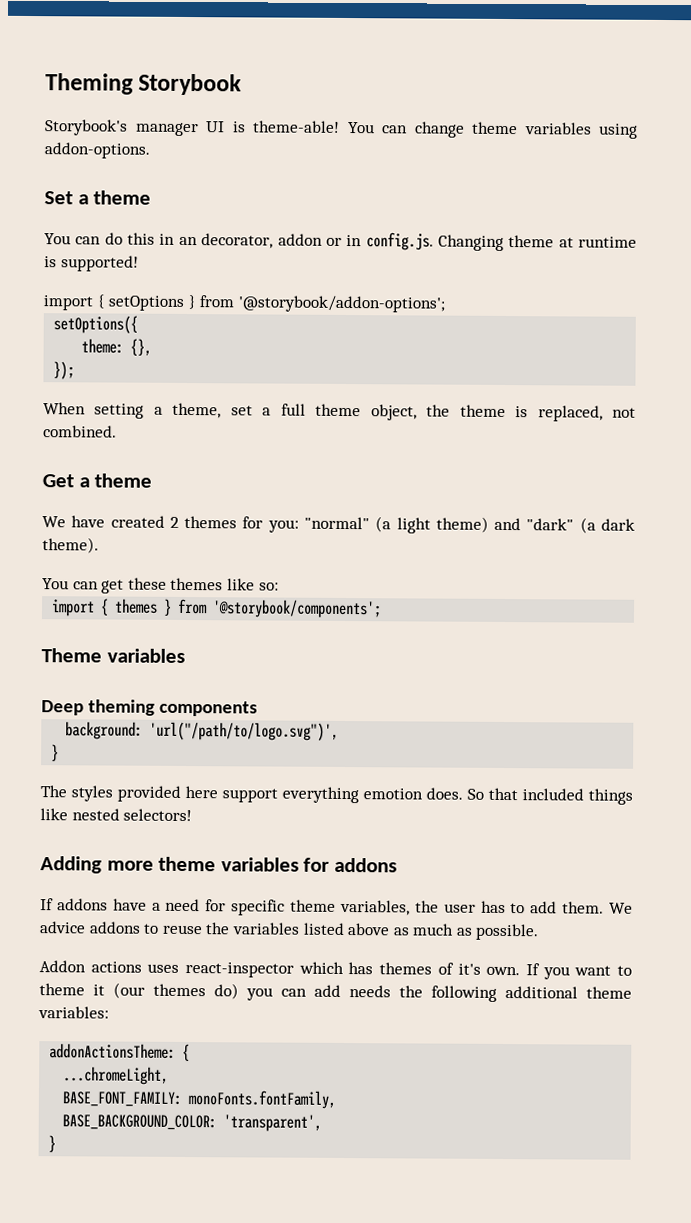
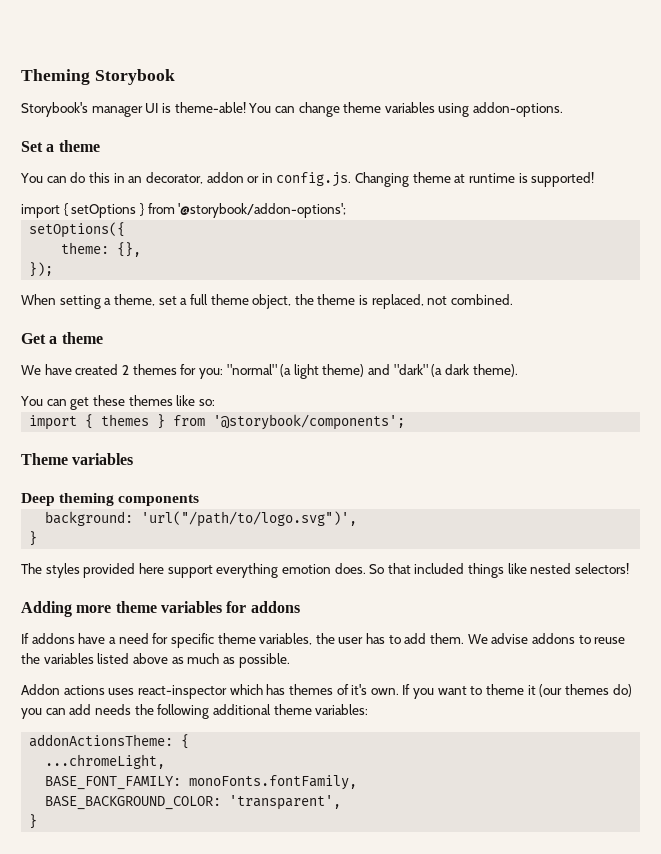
- We advice addons to reuse the variables listed above as much as possible.
+ We advise addons to reuse the variables listed above as much as possible.

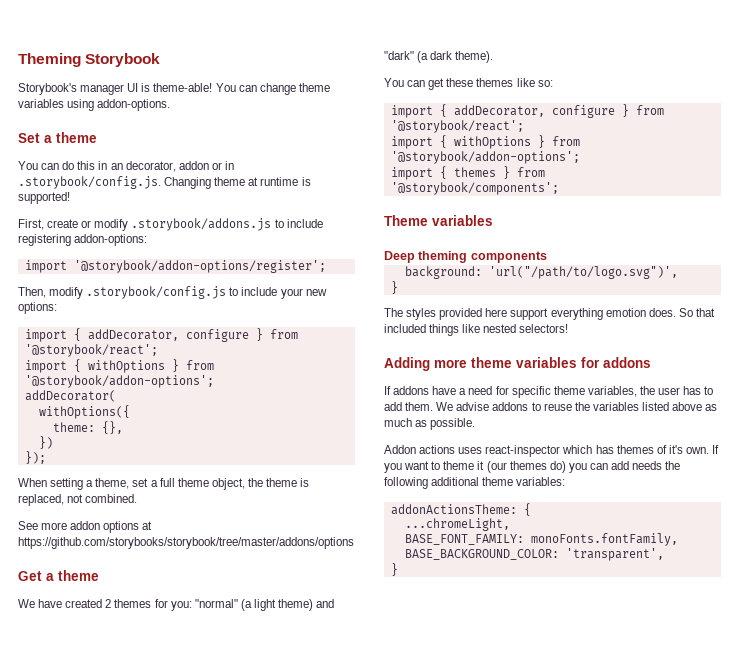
- You can do this in an decorator, addon or in config.js. Changing theme at runtime is supported!
+ You can do this in an decorator, addon or in .storybook/config.js. Changing theme at runtime is supported!
- import { setOptions } from '@storybook/addon-options';
- setOptions({
+ First, create or modify .storybook/addons.js to include registering addon-options:
+ import '@storybook/addon-options/register';
+ Then, modify .storybook/config.js to include your new options:
+ import { addDecorator, configure } from '@storybook/react';
+ import { withOptions } from '@storybook/addon-options';
+ addDecorator(
+ withOptions({
+ })
+ See more addon options at https://github.com/storybooks/storybook/tree/master/addons/options
  You can get these themes like so:
+ import { addDecorator, configure } from '@storybook/react';
+ import { withOptions } from '@storybook/addon-options';

